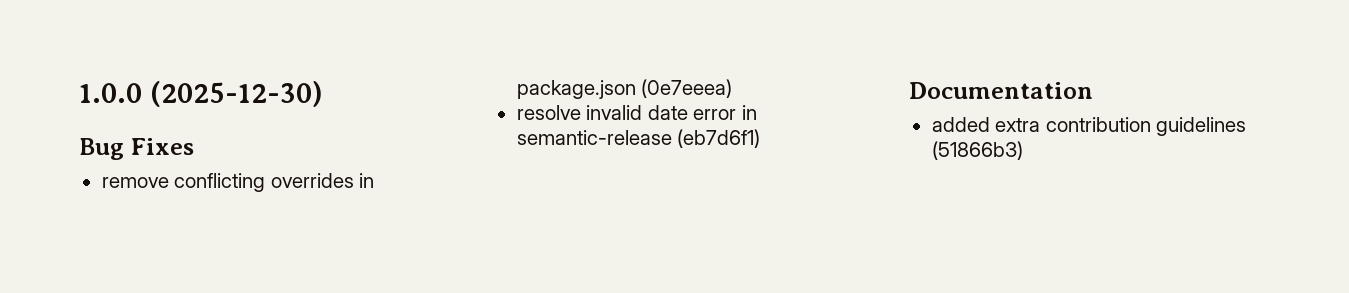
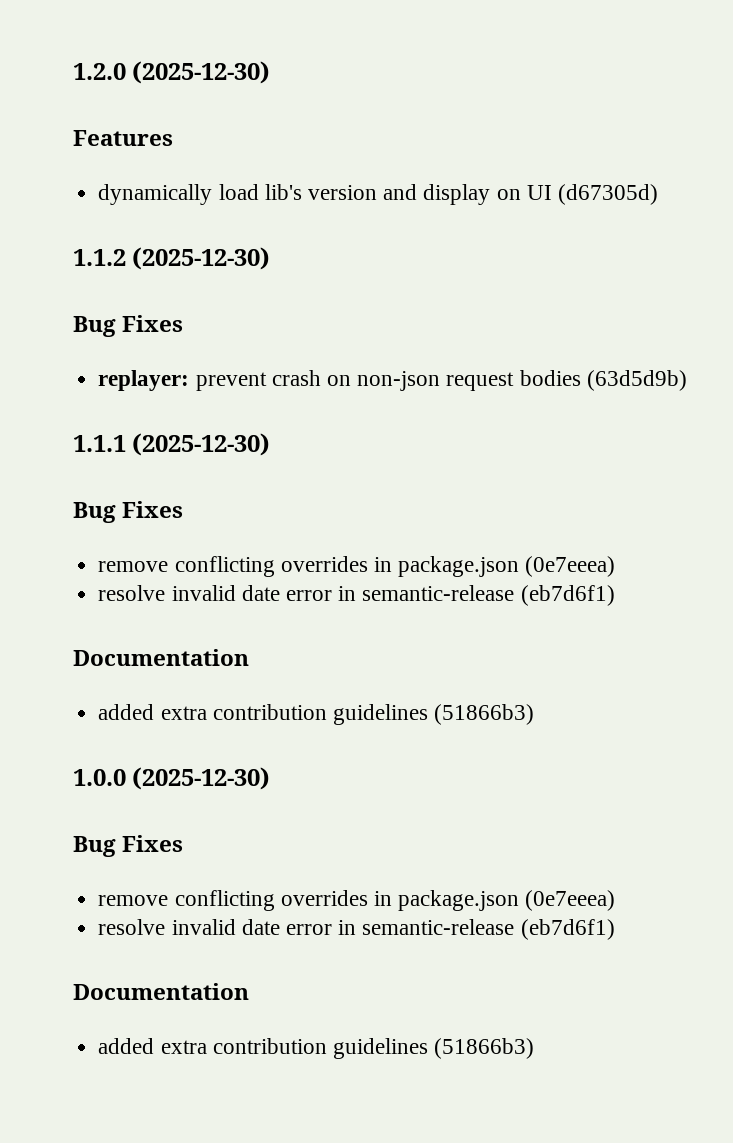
+ 1.2.0 (2025-12-30)
+ Features
+ dynamically load lib's version and display on UI (d67305d)
+ 1.1.2 (2025-12-30)
+ Bug Fixes
+ replayer: prevent crash on non-json request bodies (63d5d9b)
+ 1.1.1 (2025-12-30)
+ Bug Fixes
+ remove conflicting overrides in package.json (0e7eeea)
+ resolve invalid date error in semantic-release (eb7d6f1)
+ Documentation
+ added extra contribution guidelines (51866b3)

